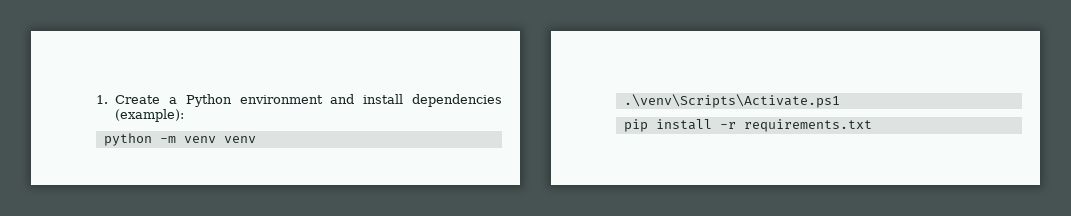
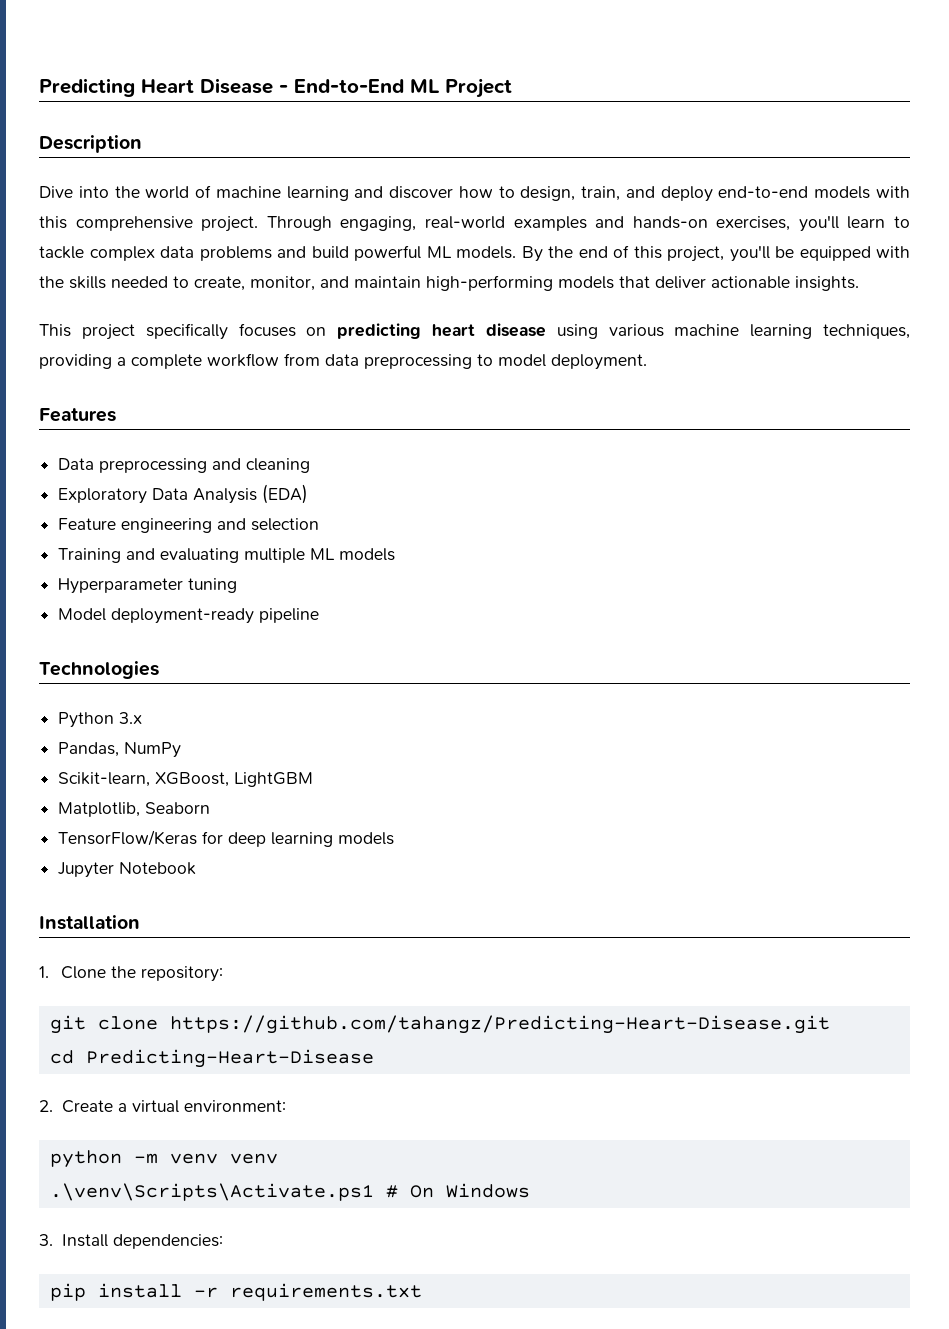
- 1. Create a Python environment and install dependencies (example):
+ Predicting Heart Disease - End-to-End ML Project
+ Description
+ Dive into the world of machine learning and discover how to design, train, and deploy end-to-end models with this comprehensive project. Through engaging, real-world examples and hands-on exercises, you'll learn to tackle complex data problems and build powerful ML models. By the end of this project, you'll be equipped with the skills needed to create, monitor, and maintain high-performing models that deliver actionable insights.
+ This project specifically focuses on predicting heart disease using various machine learning techniques, providing a complete workflow from data preprocessing to model deployment.
+ Features
+ Data preprocessing and cleaning
+ Exploratory Data Analysis (EDA)
+ Feature engineering and selection
+ Training and evaluating multiple ML models
+ Hyperparameter tuning
+ Model deployment-ready pipeline
+ Technologies
+ Python 3.x
+ Pandas, NumPy
+ Scikit-learn, XGBoost, LightGBM
+ Matplotlib, Seaborn
+ TensorFlow/Keras for deep learning models
+ Jupyter Notebook
+ Installation
+ 1. Clone the repository:
+ git clone https://github.com/tahangz/Predicting-Heart-Disease.git
+ cd Predicting-Heart-Disease
+ 2. Create a virtual environment:
- .\venv\Scripts\Activate.ps1
+ .\venv\Scripts\Activate.ps1 # On Windows
+ 3. Install dependencies:

